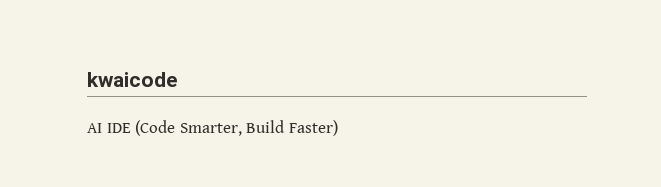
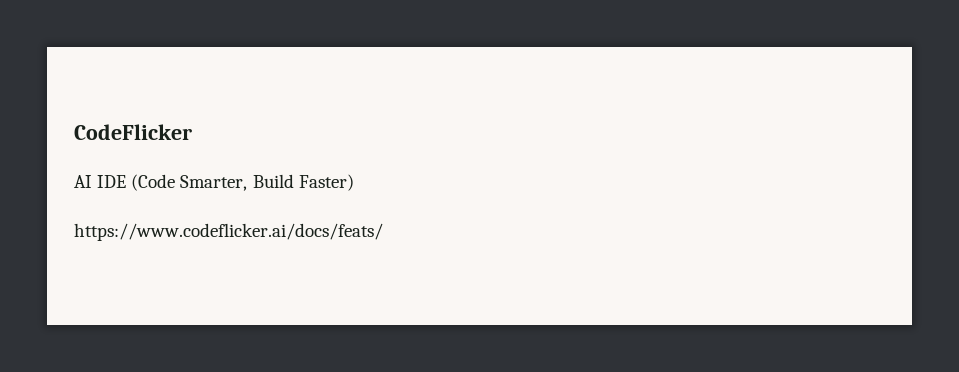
- kwaicode
+ CodeFlicker
+ https://www.codeflicker.ai/docs/feats/

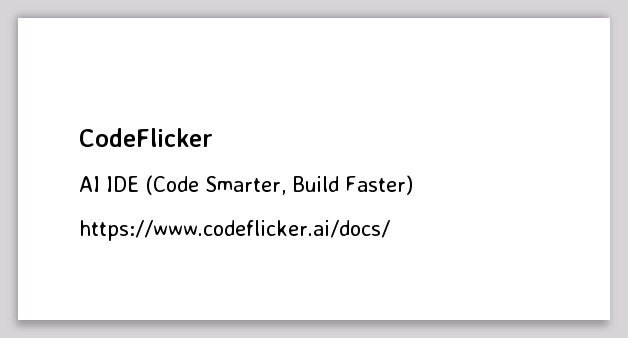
- https://www.codeflicker.ai/docs/feats/
+ https://www.codeflicker.ai/docs/

